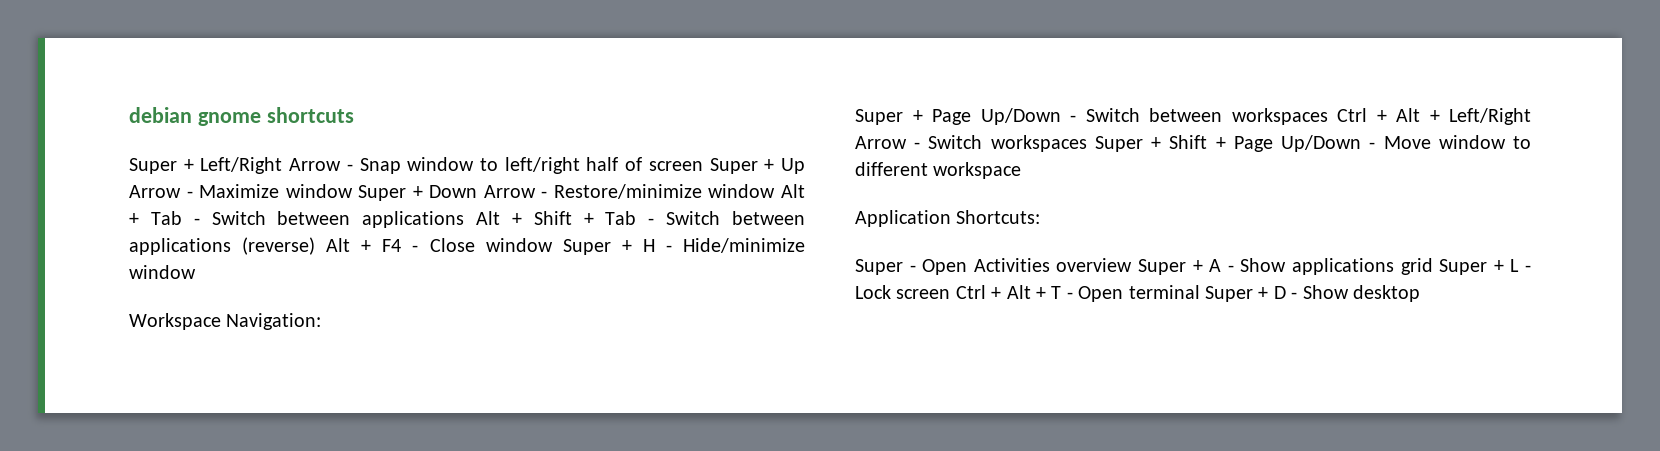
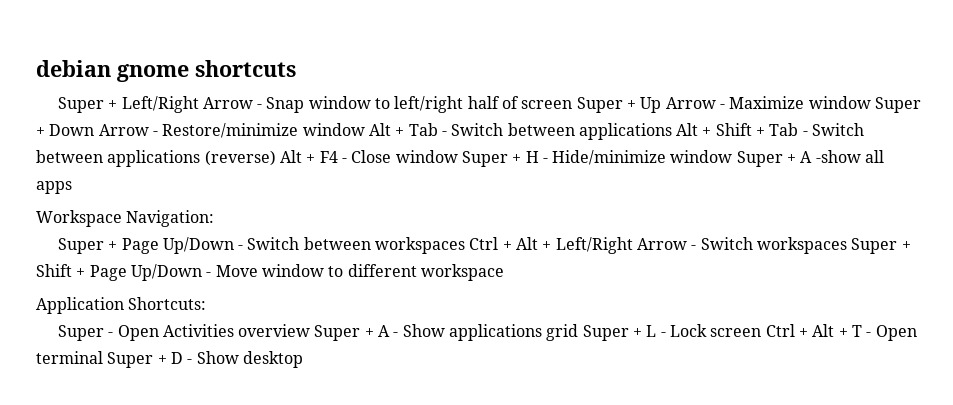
- Super + Left/Right Arrow - Snap window to left/right half of screen Super + Up Arrow - Maximize window Super + Down Arrow - Restore/minimize window Alt + Tab - Switch between applications Alt + Shift + Tab - Switch between applications (reverse) Alt + F4 - Close window Super + H - Hide/minimize window
+ Super + Left/Right Arrow - Snap window to left/right half of screen Super + Up Arrow - Maximize window Super + Down Arrow - Restore/minimize window Alt + Tab - Switch between applications Alt + Shift + Tab - Switch between applications (reverse) Alt + F4 - Close window Super + H - Hide/minimize window Super + A -show all apps

